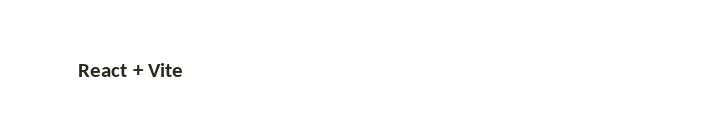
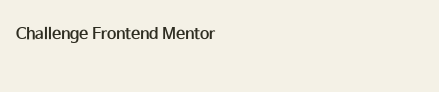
- React + Vite
+ Challenge Frontend Mentor

